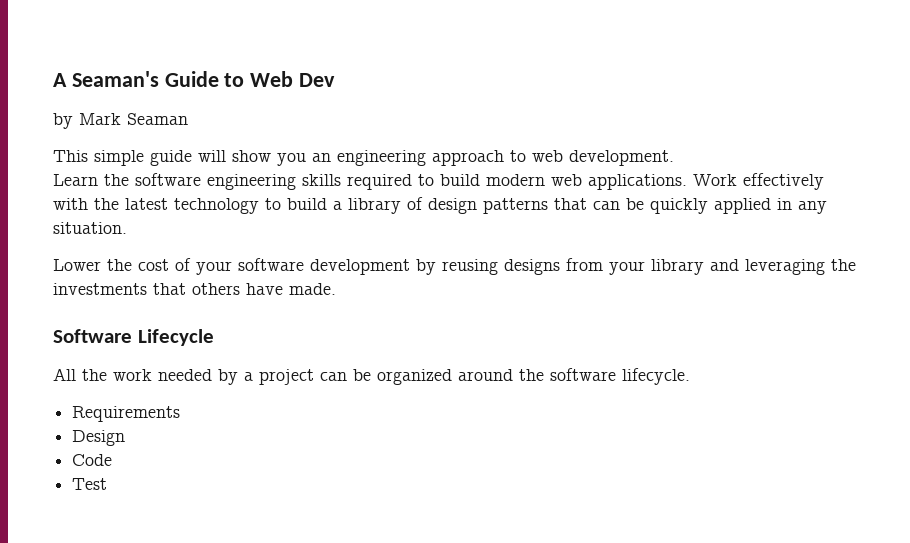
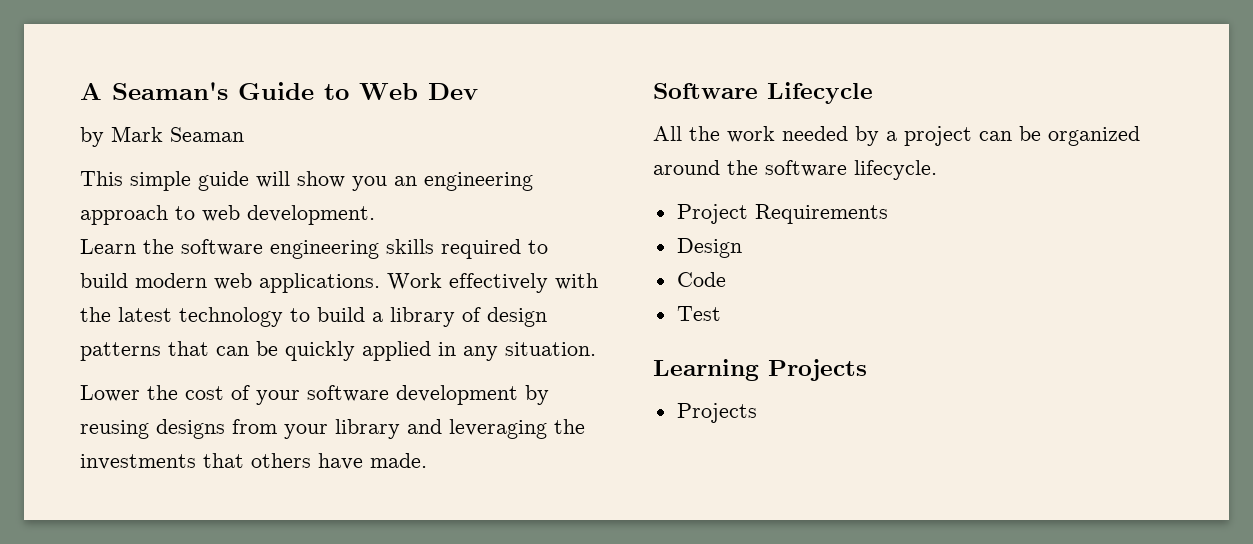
- Requirements
+ Project Requirements
+ Learning Projects
+ Projects

